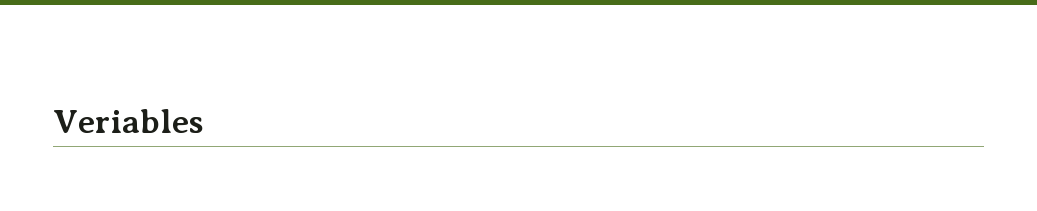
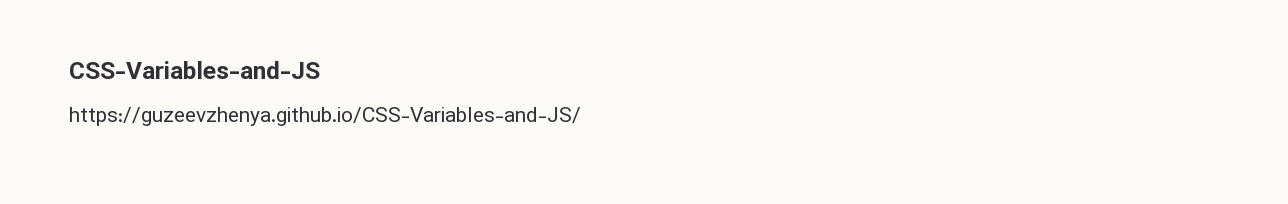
- Veriables
+ CSS-Variables-and-JS
+ https://guzeevzhenya.github.io/CSS-Variables-and-JS/

